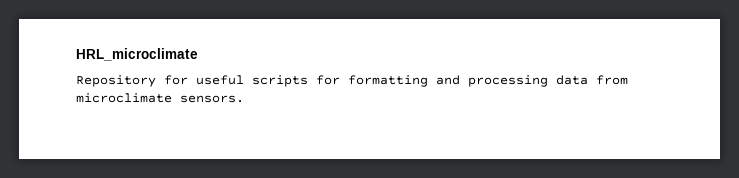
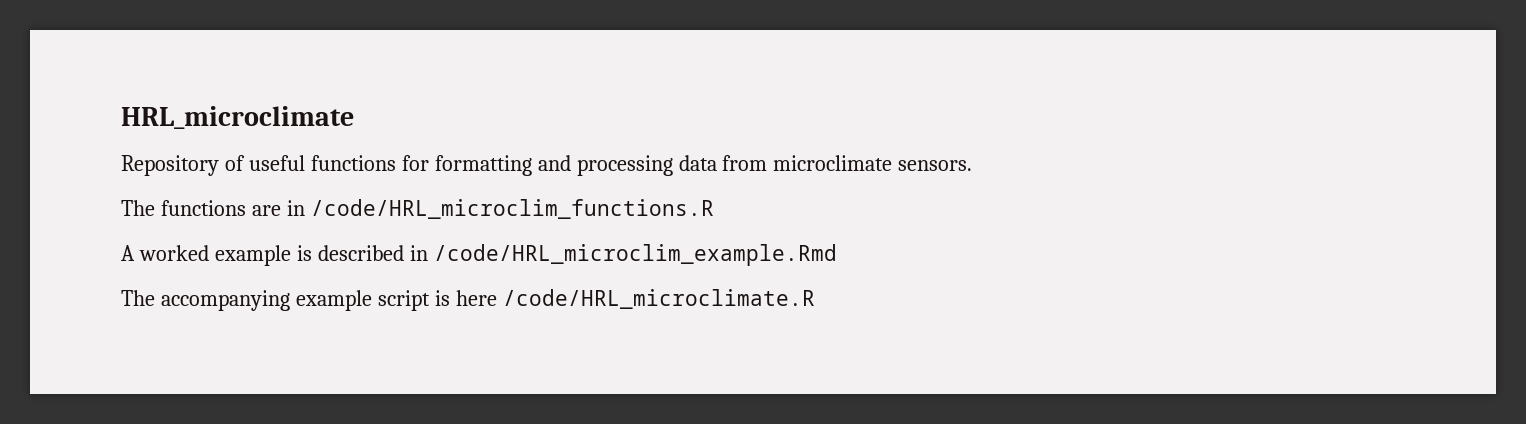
- Repository for useful scripts for formatting and processing data from microclimate sensors.
+ Repository of useful functions for formatting and processing data from microclimate sensors.
+ The functions are in /code/HRL_microclim_functions.R
+ A worked example is described in /code/HRL_microclim_example.Rmd
+ The accompanying example script is here /code/HRL_microclimate.R

